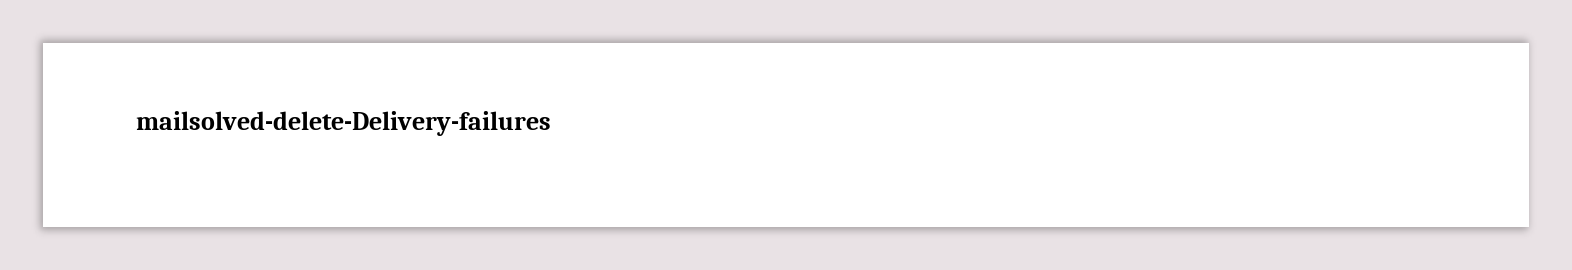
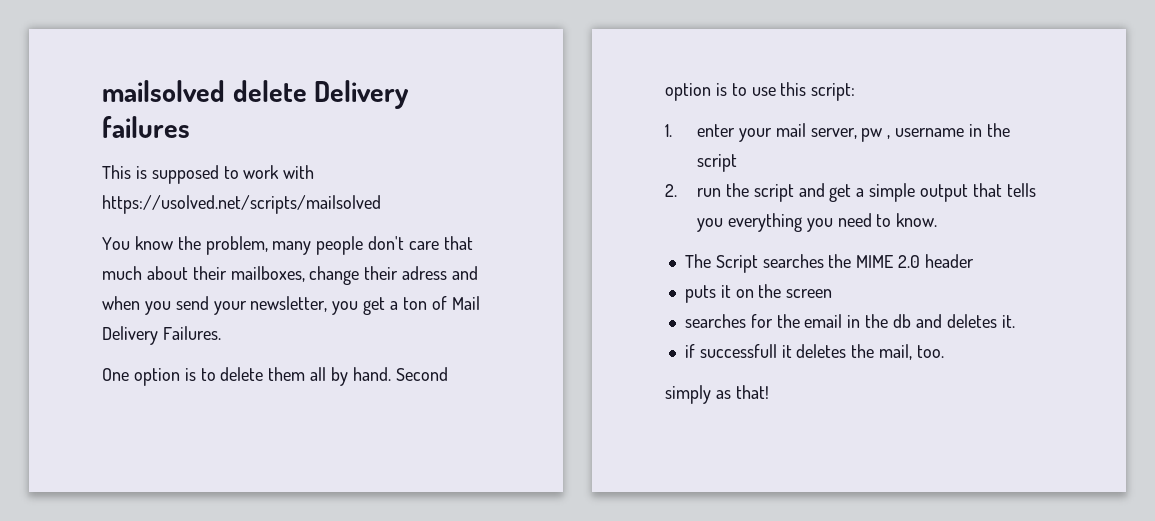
- mailsolved-delete-Delivery-failures
+ mailsolved delete Delivery failures
+ This is supposed to work with https://usolved.net/scripts/mailsolved
+ You know the problem, many people don't care that much about their mailboxes, change their adress and when you send your newsletter, you get a ton of Mail Delivery Failures.
+ One option is to delete them all by hand. Second option is to use this script:
+ 1. enter your mail server, pw , username in the script
+ 2. run the script and get a simple output that tells you everything you need to know.
+ The Script searches the MIME 2.0 header
+ puts it on the screen
+ searches for the email in the db and deletes it.
+ if successfull it deletes the mail, too.
+ simply as that!

